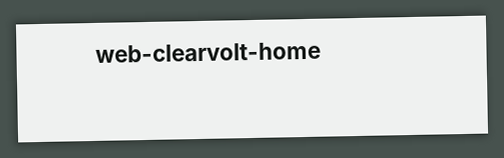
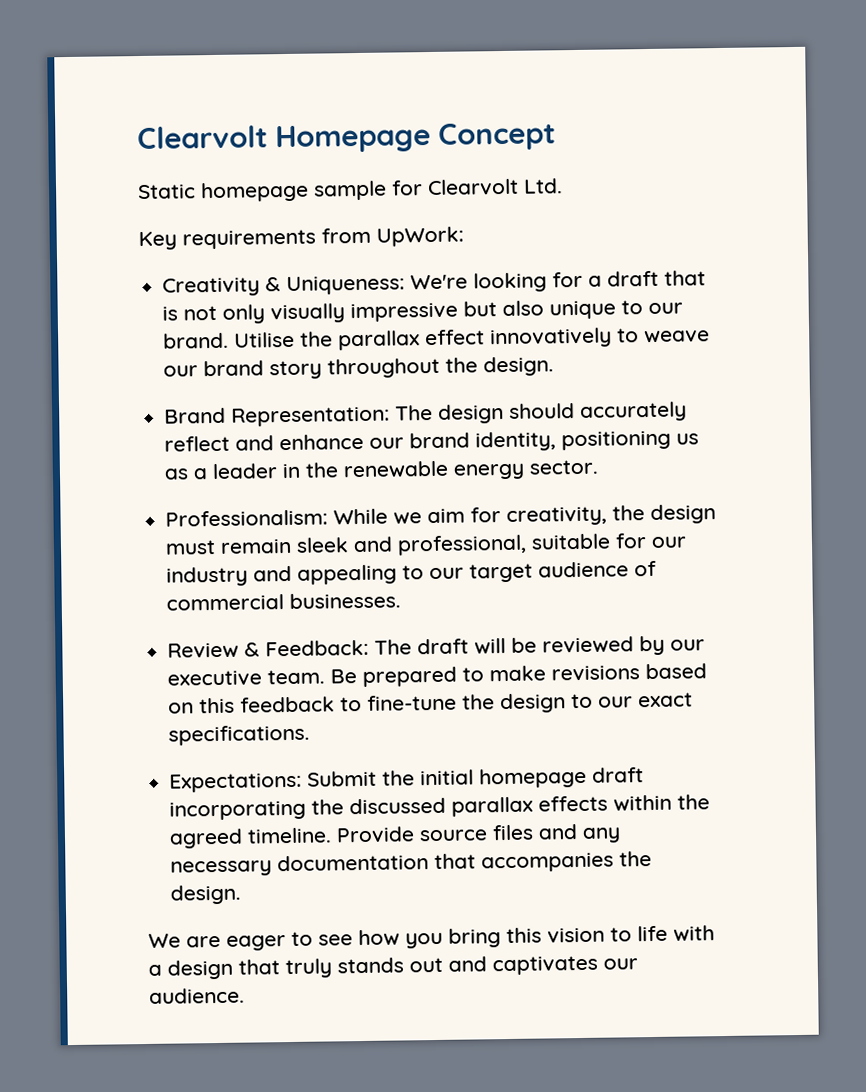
- web-clearvolt-home
+ Clearvolt Homepage Concept
+ Static homepage sample for Clearvolt Ltd.
+ Key requirements from UpWork:
+ Creativity & Uniqueness: We're looking for a draft that is not only visually impressive but also unique to our brand. Utilise the parallax effect innovatively to weave our brand story throughout the design.
+ Brand Representation: The design should accurately reflect and enhance our brand identity, positioning us as a leader in the renewable energy sector.
+ Professionalism: While we aim for creativity, the design must remain sleek and professional, suitable for our industry and appealing to our target audience of commercial businesses.
+ Review & Feedback: The draft will be reviewed by our executive team. Be prepared to make revisions based on this feedback to fine-tune the design to our exact specifications.
+ Expectations: Submit the initial homepage draft incorporating the discussed parallax effects within the agreed timeline. Provide source files and any necessary documentation that accompanies the design.
+ We are eager to see how you bring this vision to life with a design that truly stands out and captivates our audience.

